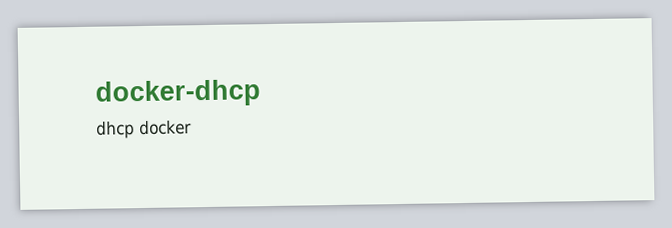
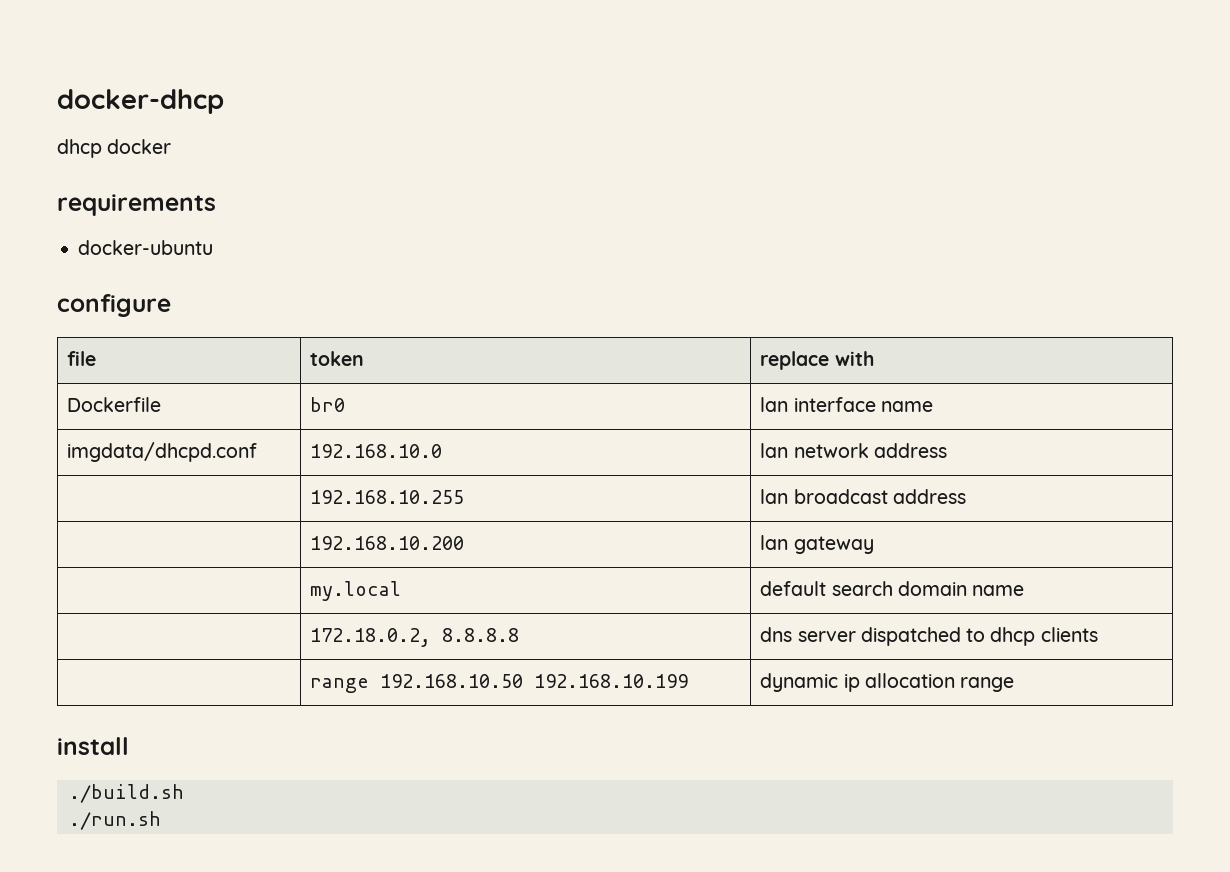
+ requirements
+ docker-ubuntu
+ configure
+ file | token | replace with
+ Dockerfile | br0 | lan interface name
+ imgdata/dhcpd.conf | 192.168.10.0 | lan network address
+ | 192.168.10.255 | lan broadcast address
+ | 192.168.10.200 | lan gateway
+ | my.local | default search domain name
+ | 172.18.0.2, 8.8.8.8 | dns server dispatched to dhcp clients
+ | range 192.168.10.50 192.168.10.199 | dynamic ip allocation range
+ install
+ ./build.sh
+ ./run.sh

